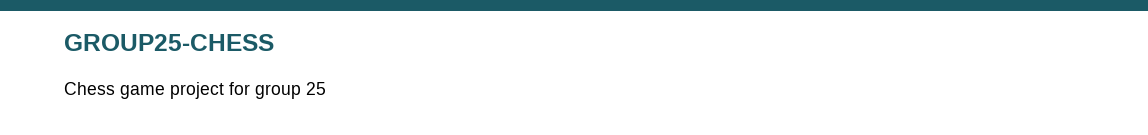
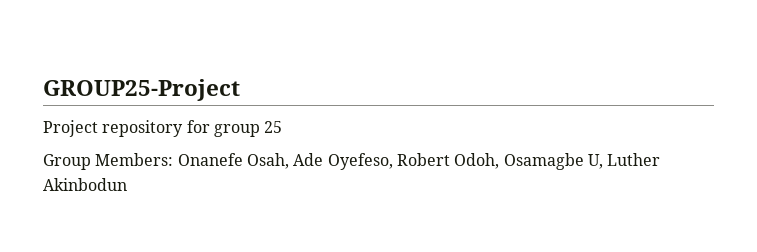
- GROUP25-CHESS
- Chess game project for group 25
+ GROUP25-Project
+ Project repository for group 25
+ Group Members: Onanefe Osah, Ade Oyefeso, Robert Odoh, Osamagbe U, Luther Akinbodun

